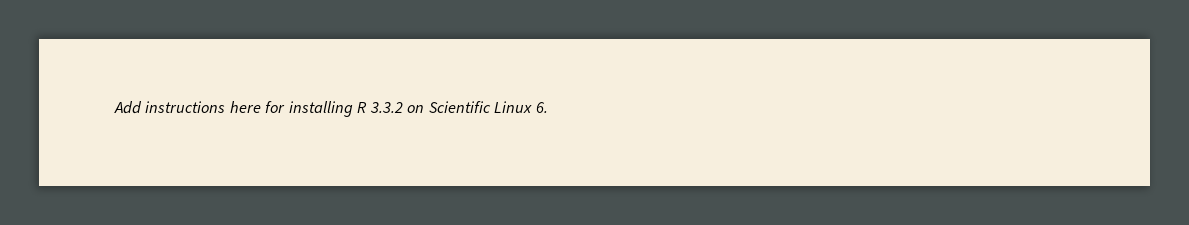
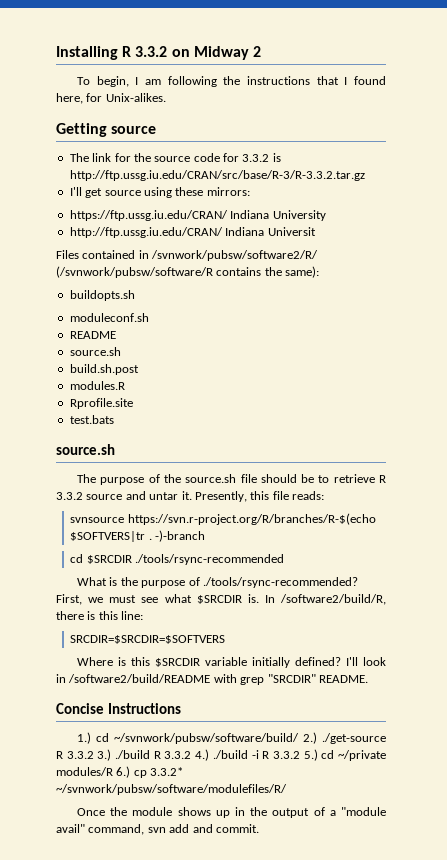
- Add instructions here for installing R 3.3.2 on Scientific Linux 6.
+ Installing R 3.3.2 on Midway 2
+ To begin, I am following the instructions that I found here, for Unix-alikes.
+ Getting source
+ The link for the source code for 3.3.2 is http://ftp.ussg.iu.edu/CRAN/src/base/R-3/R-3.3.2.tar.gz
+ I'll get source using these mirrors:
+ https://ftp.ussg.iu.edu/CRAN/ Indiana University
+ http://ftp.ussg.iu.edu/CRAN/ Indiana Universit
+ Files contained in /svnwork/pubsw/software2/R/ (/svnwork/pubsw/software/R contains the same):
+ buildopts.sh
+ moduleconf.sh
+ README
+ source.sh
+ build.sh.post
+ modules.R
+ Rprofile.site
+ test.bats
+ source.sh
+ The purpose of the source.sh file should be to retrieve R 3.3.2 source and untar it. Presently, this file reads:
+ svnsource https://svn.r-project.org/R/branches/R-$(echo $SOFTVERS|tr . -)-branch
+ cd $SRCDIR ./tools/rsync-recommended
+ What is the purpose of ./tools/rsync-recommended? First, we must see what $SRCDIR is. In /software2/build/R, there is this line:
+ SRCDIR=$SRCDIR=$SOFTVERS
+ Where is this $SRCDIR variable initially defined? I'll look in /software2/build/README with grep "SRCDIR" README.
+ Concise Instructions
+ 1.) cd ~/svnwork/pubsw/software/build/ 2.) ./get-source R 3.3.2 3.) ./build R 3.3.2 4.) ./build -i R 3.3.2 5.) cd ~/private modules/R 6.) cp 3.3.2* ~/svnwork/pubsw/software/modulefiles/R/
+ Once the module shows up in the output of a "module avail" command, svn add and commit.

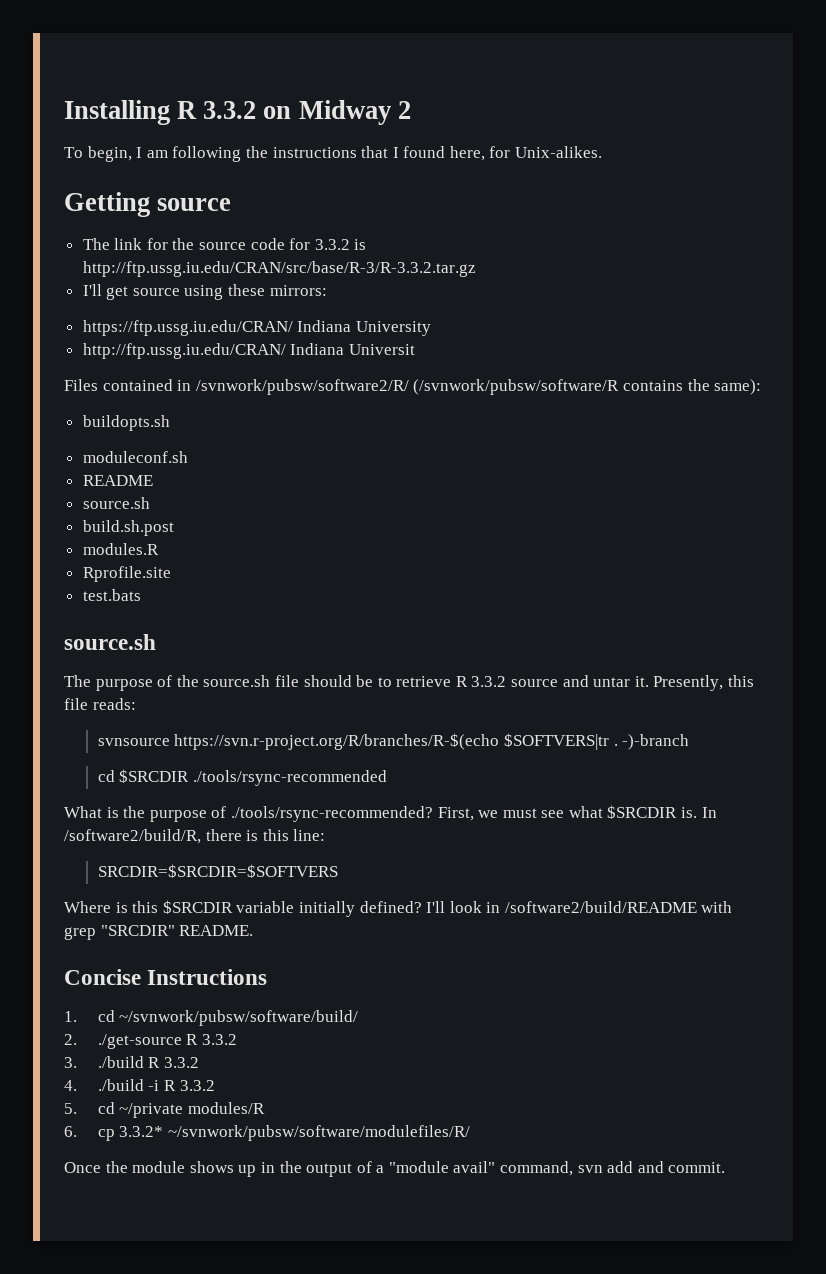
- 1.) cd ~/svnwork/pubsw/software/build/ 2.) ./get-source R 3.3.2 3.) ./build R 3.3.2 4.) ./build -i R 3.3.2 5.) cd ~/private modules/R 6.) cp 3.3.2* ~/svnwork/pubsw/software/modulefiles/R/
+ 1. cd ~/svnwork/pubsw/software/build/
+ 2. ./get-source R 3.3.2
+ 3. ./build R 3.3.2
+ 4. ./build -i R 3.3.2
+ 5. cd ~/private modules/R
+ 6. cp 3.3.2* ~/svnwork/pubsw/software/modulefiles/R/

